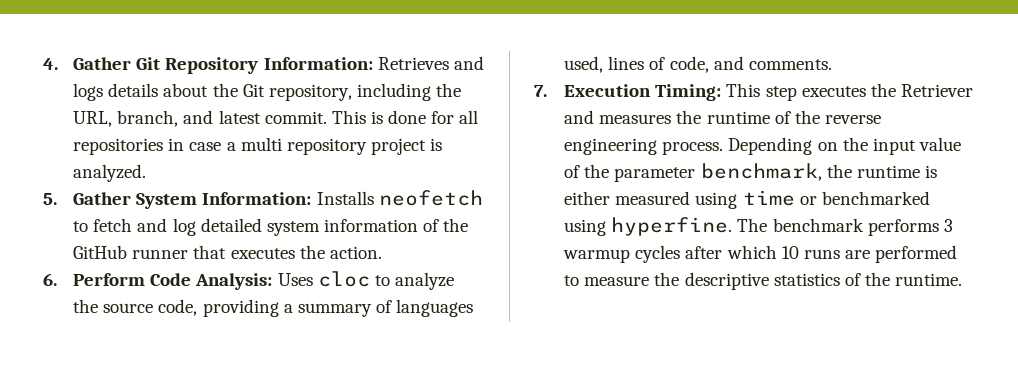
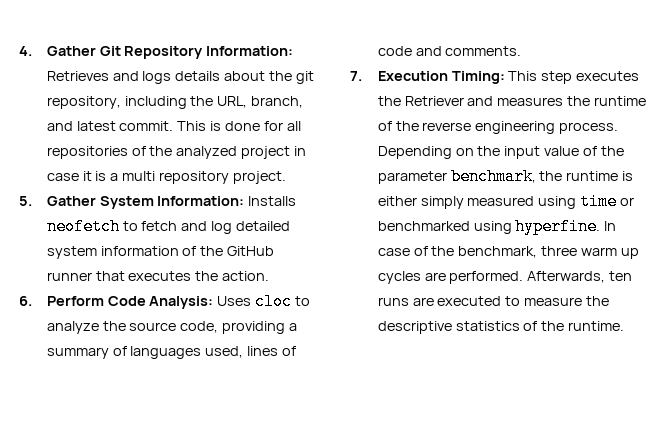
- 4. Gather Git Repository Information: Retrieves and logs details about the Git repository, including the URL, branch, and latest commit.
+ 4. Gather Git Repository Information: Retrieves and logs details about the git repository, including the URL, branch, and latest commit.
- This is done for all repositories in case a multi repository project is analyzed.
+ This is done for all repositories of the analyzed project in case it is a multi repository project.
- 6. Perform Code Analysis: Uses cloc to analyze the source code, providing a summary of languages used, lines of code, and comments.
+ 6. Perform Code Analysis: Uses cloc to analyze the source code, providing a summary of languages used, lines of code and comments.
- Depending on the input value of the parameter benchmark, the runtime is either measured using time or benchmarked using hyperfine.
+ Depending on the input value of the parameter benchmark, the runtime is either simply measured using time or benchmarked using hyperfine.
- The benchmark performs 3 warmup cycles after which 10 runs are performed to measure the descriptive statistics of the runtime.
+ In case of the benchmark, three warm up cycles are performed. Afterwards, ten runs are executed to measure the descriptive statistics of the runtime.

